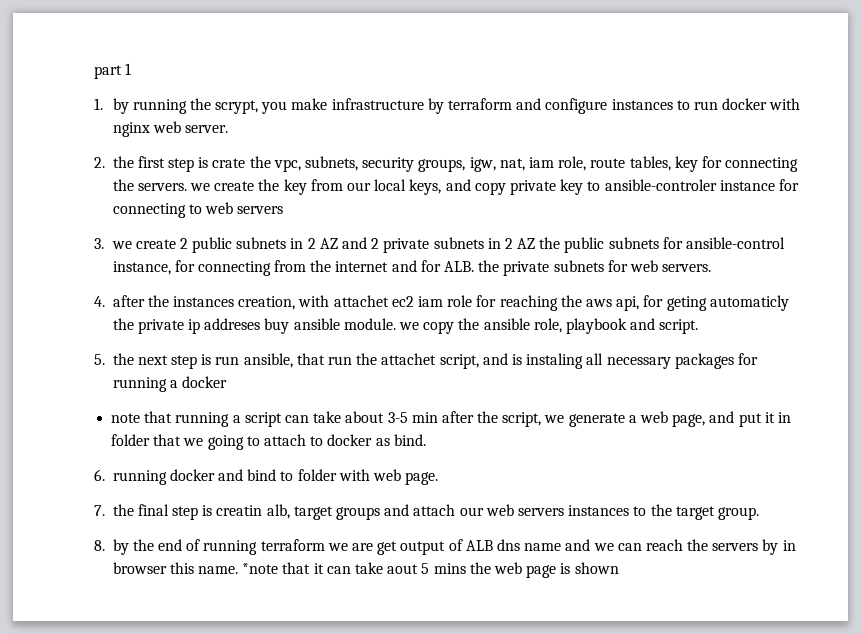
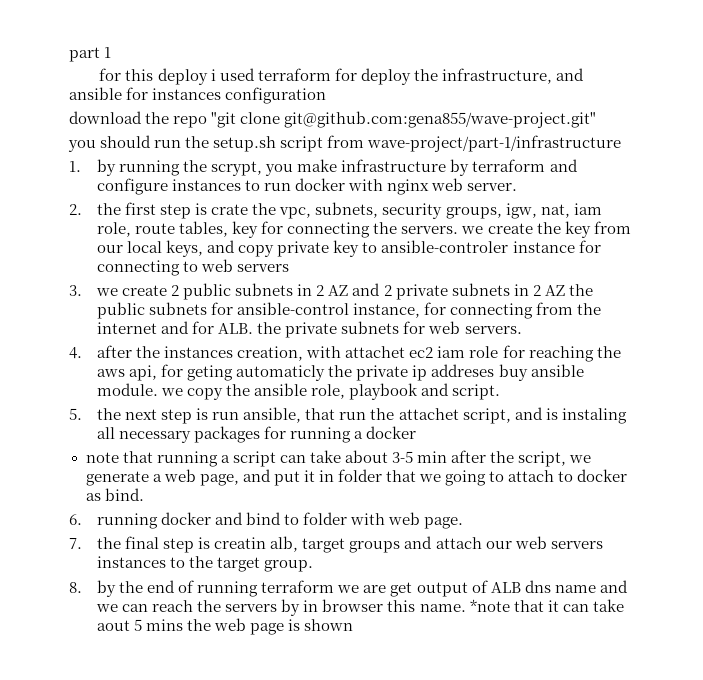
+ for this deploy i used terraform for deploy the infrastructure, and ansible for instances configuration
+ download the repo "git clone git@github.com:gena855/wave-project.git"
+ you should run the setup.sh script from wave-project/part-1/infrastructure

